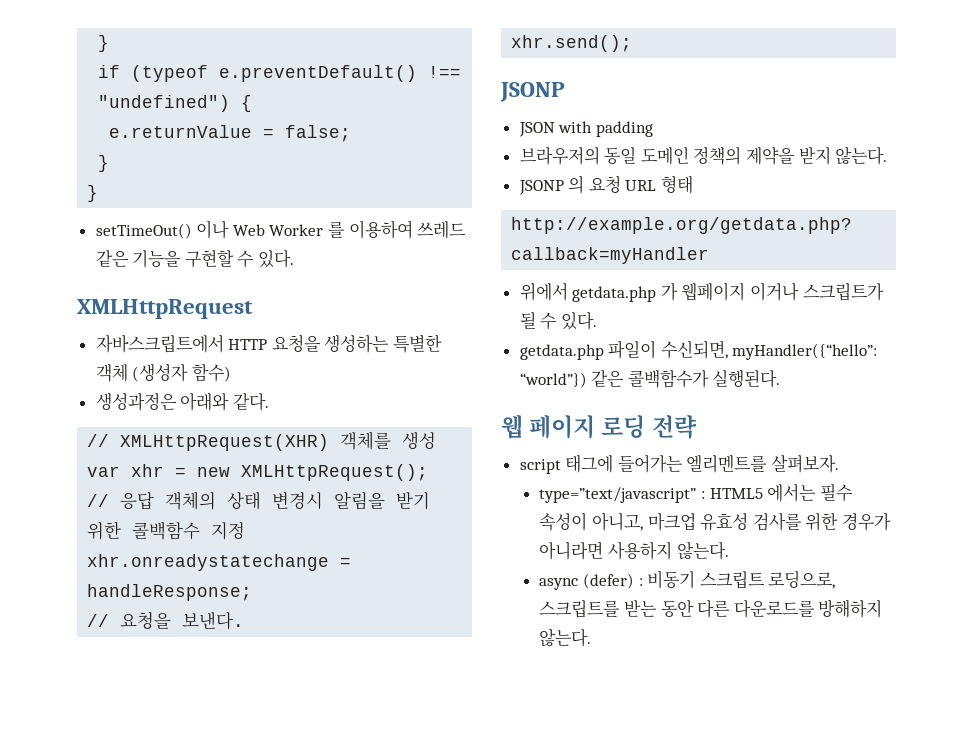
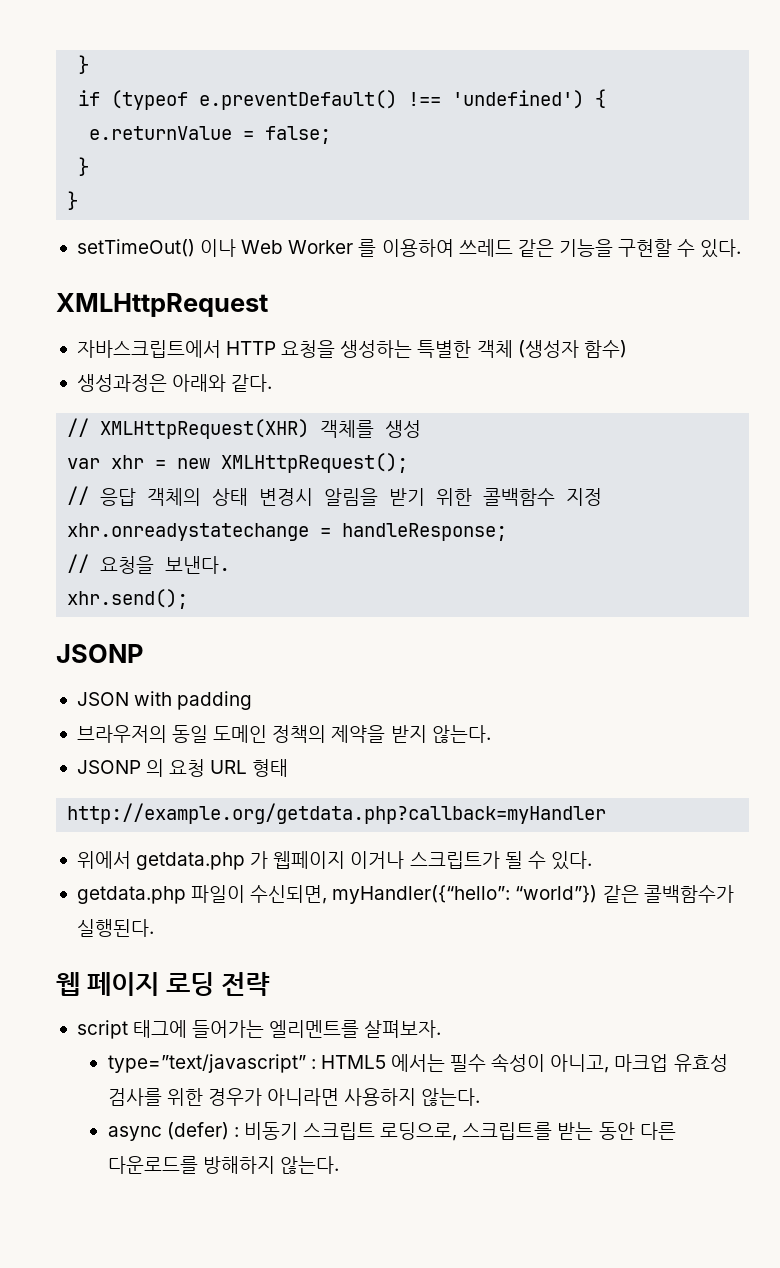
- if (typeof e.preventDefault() !== "undefined") {
+ if (typeof e.preventDefault() !== 'undefined') {

